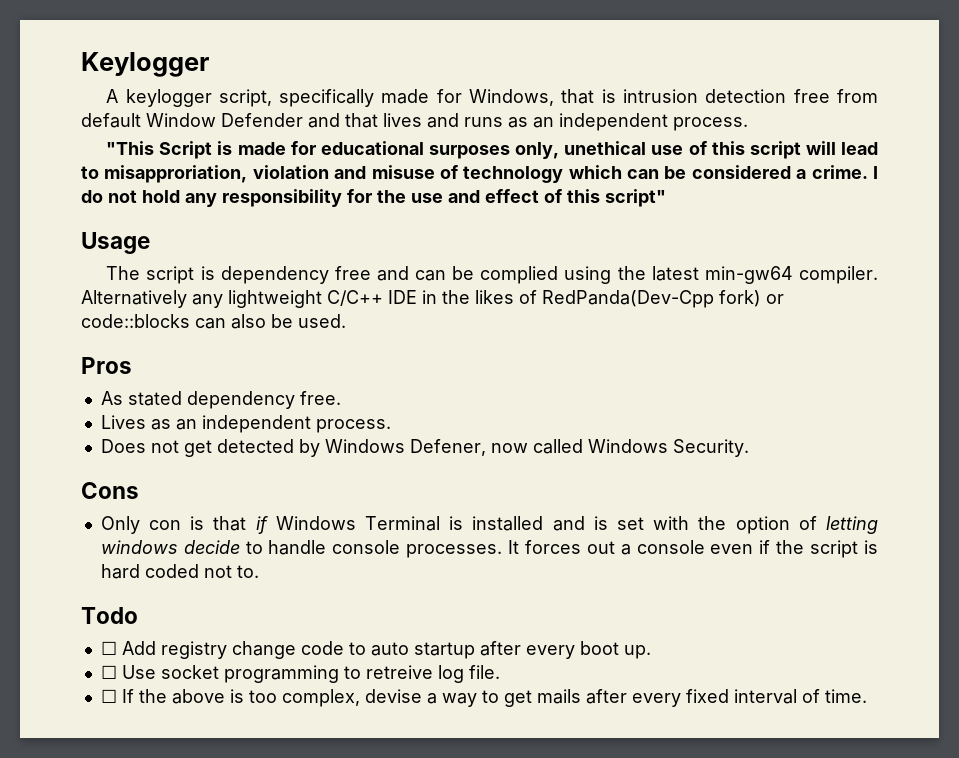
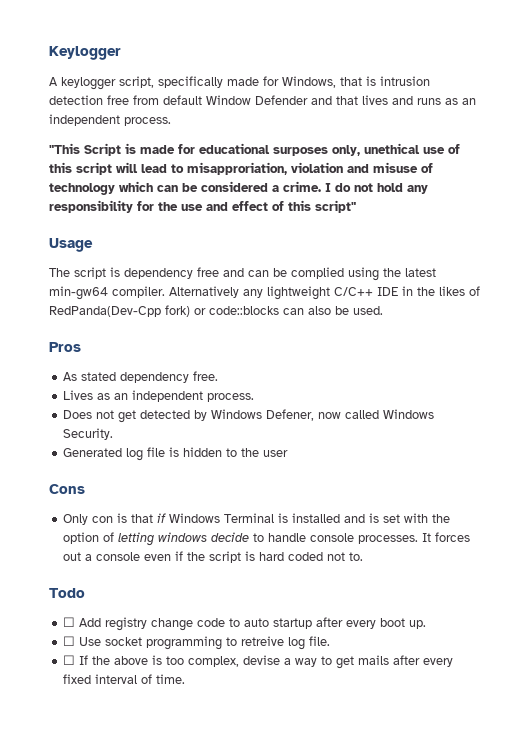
+ Generated log file is hidden to the user

